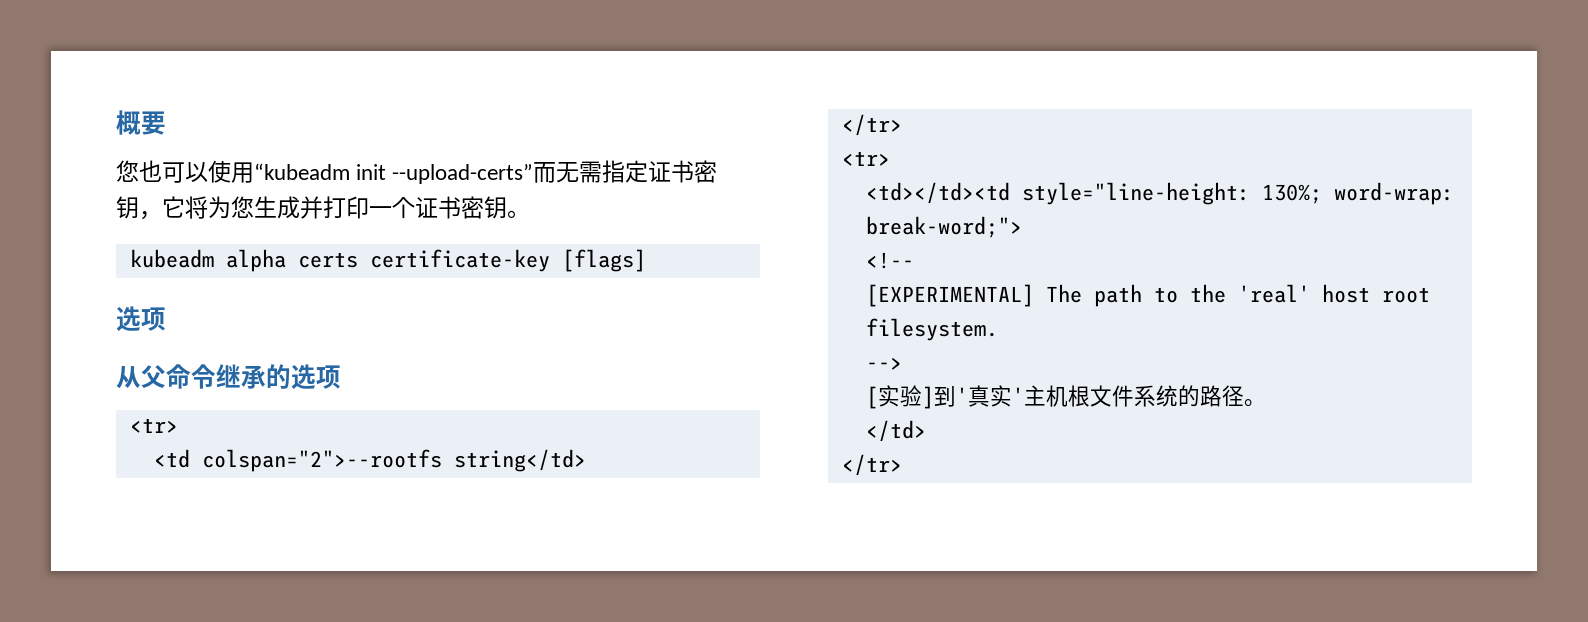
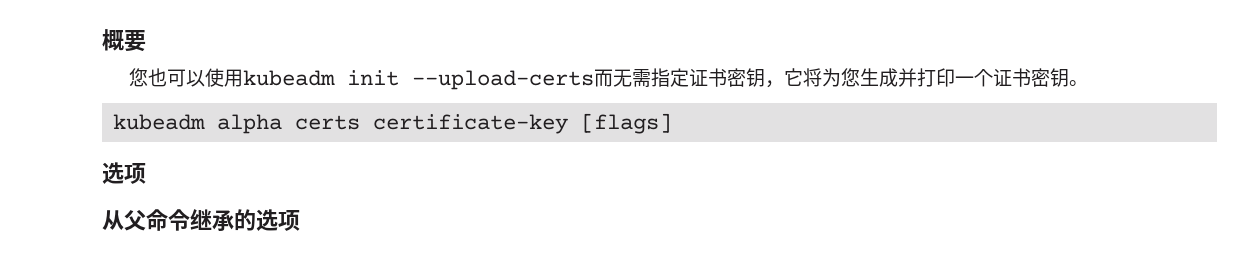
- 您也可以使用“kubeadm init --upload-certs”而无需指定证书密钥，它将为您生成并打印一个证书密钥。
+ 您也可以使用kubeadm init --upload-certs而无需指定证书密钥，它将为您生成并打印一个证书密钥。
  从父命令继承的选项
- <tr>
- <td colspan="2">--rootfs string</td>
- </tr>
- <tr>
- <td></td><td style="line-height: 130%; word-wrap: break-word;">
- <!--
- [EXPERIMENTAL] The path to the 'real' host root filesystem.
- -->
- [实验]到'真实'主机根文件系统的路径。
- </td>
- </tr>

